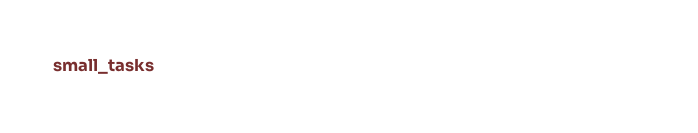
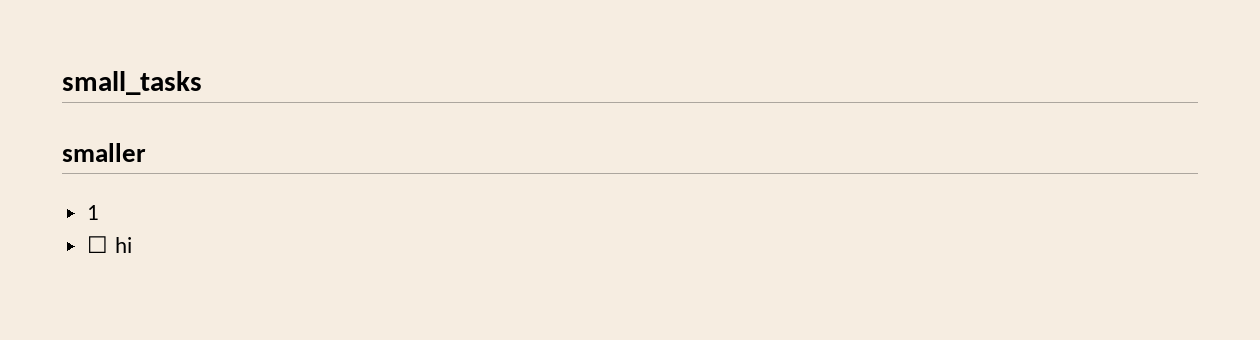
+ smaller
+ 1
+ ☐ hi

